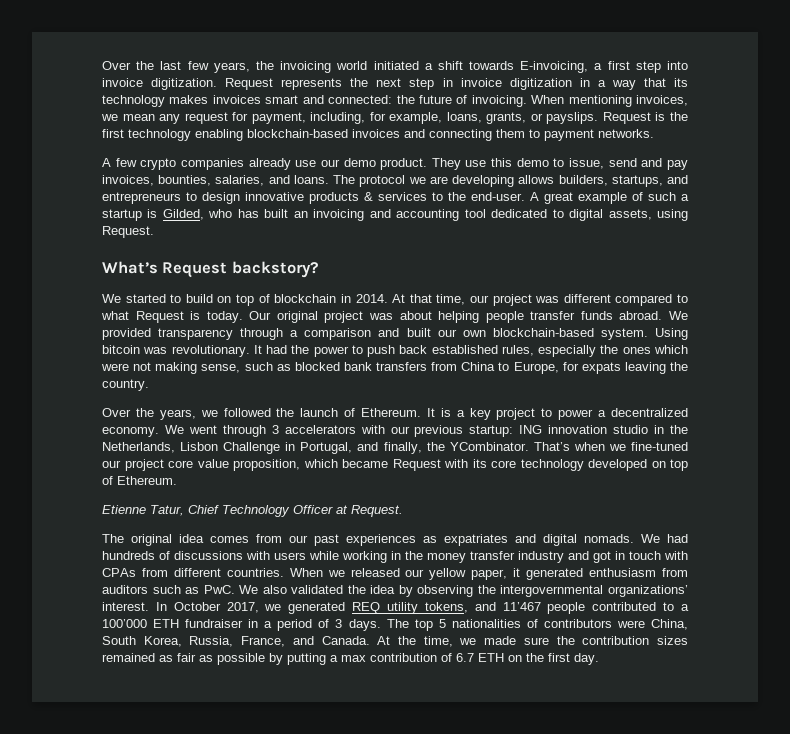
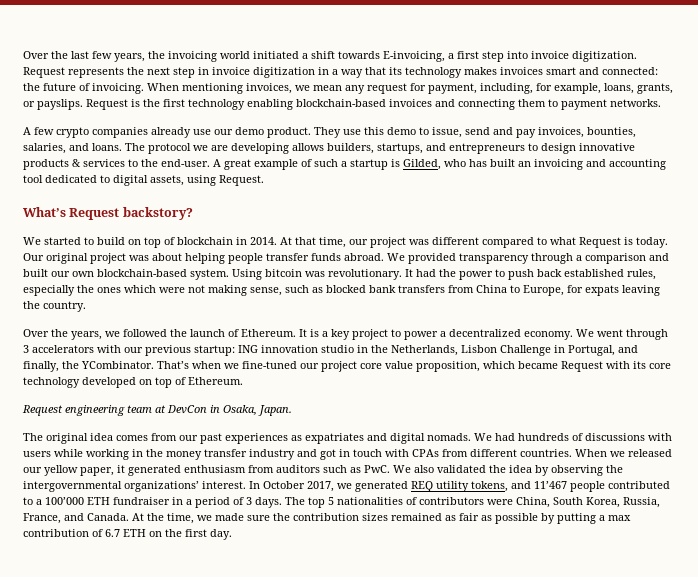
- Etienne Tatur, Chief Technology Officer at Request.
+ Request engineering team at DevCon in Osaka, Japan.

